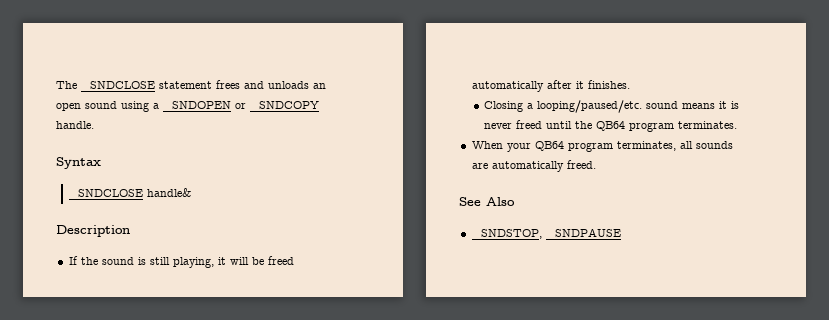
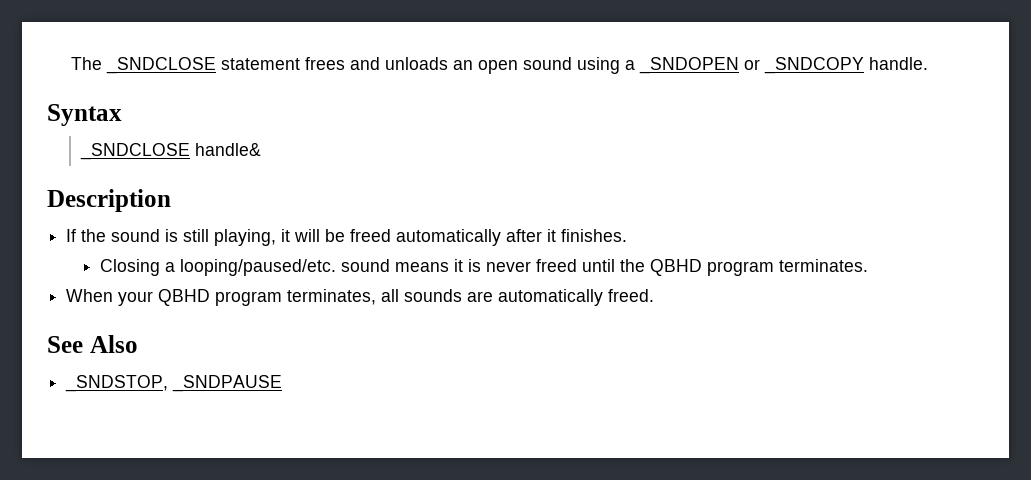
- Closing a looping/paused/etc. sound means it is never freed until the QB64 program terminates.
+ Closing a looping/paused/etc. sound means it is never freed until the QBHD program terminates.
- When your QB64 program terminates, all sounds are automatically freed.
+ When your QBHD program terminates, all sounds are automatically freed.

